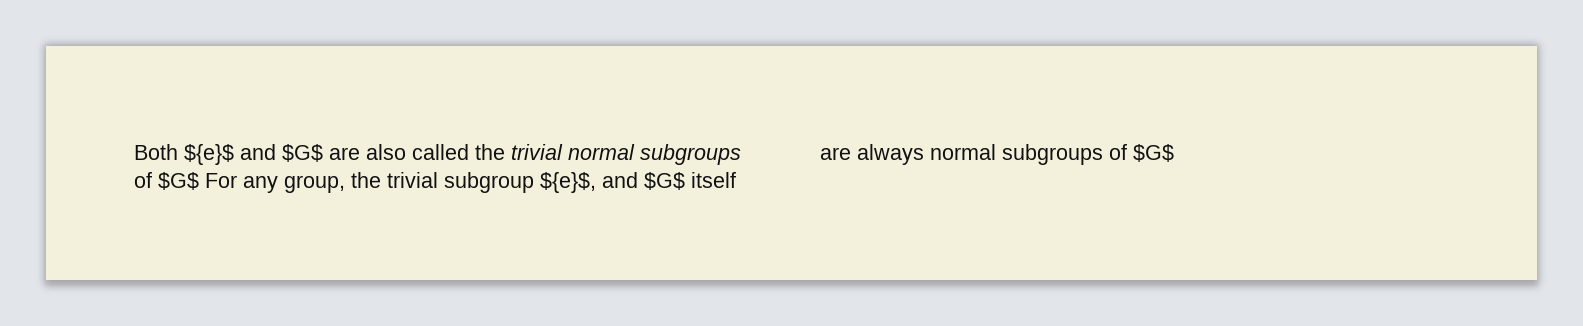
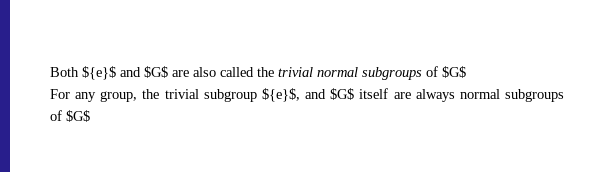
- Both ${e}$ and $G$ are also called the trivial normal subgroups of $G$ For any group, the trivial subgroup ${e}$, and $G$ itself are always normal subgroups of $G$
+ Both ${e}$ and $G$ are also called the trivial normal subgroups of $G$
+ For any group, the trivial subgroup ${e}$, and $G$ itself are always normal subgroups of $G$

